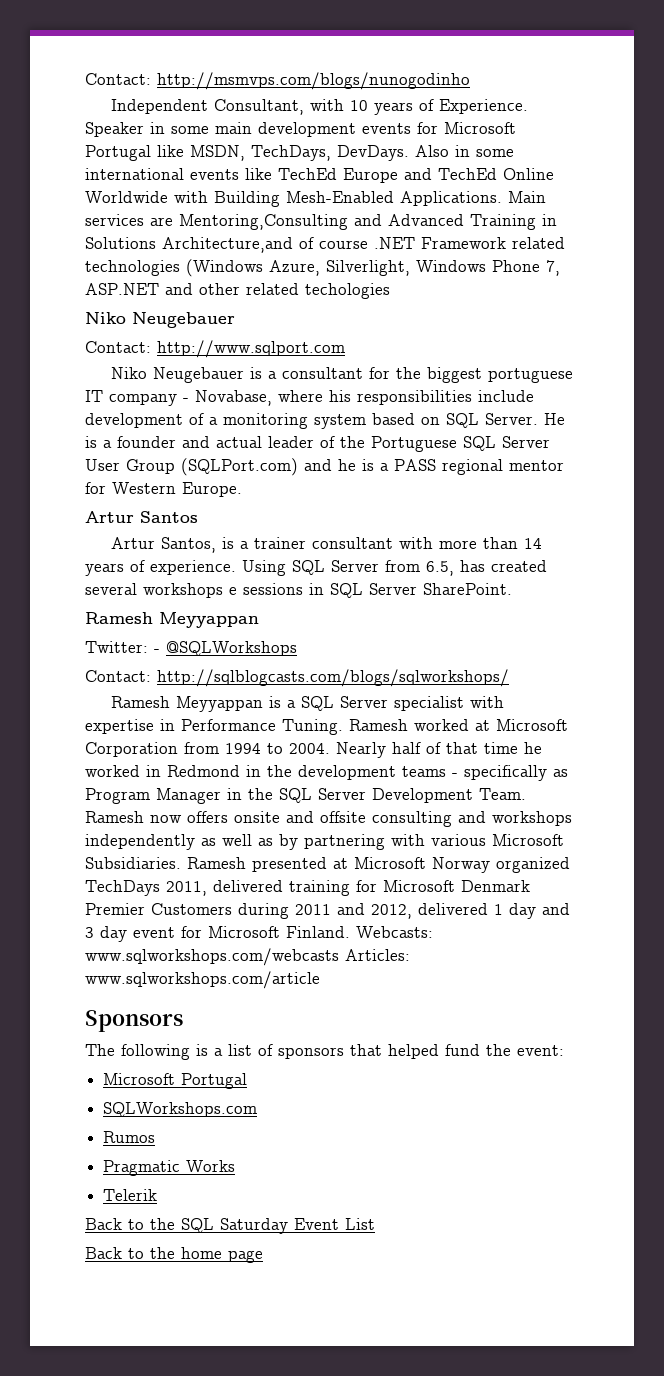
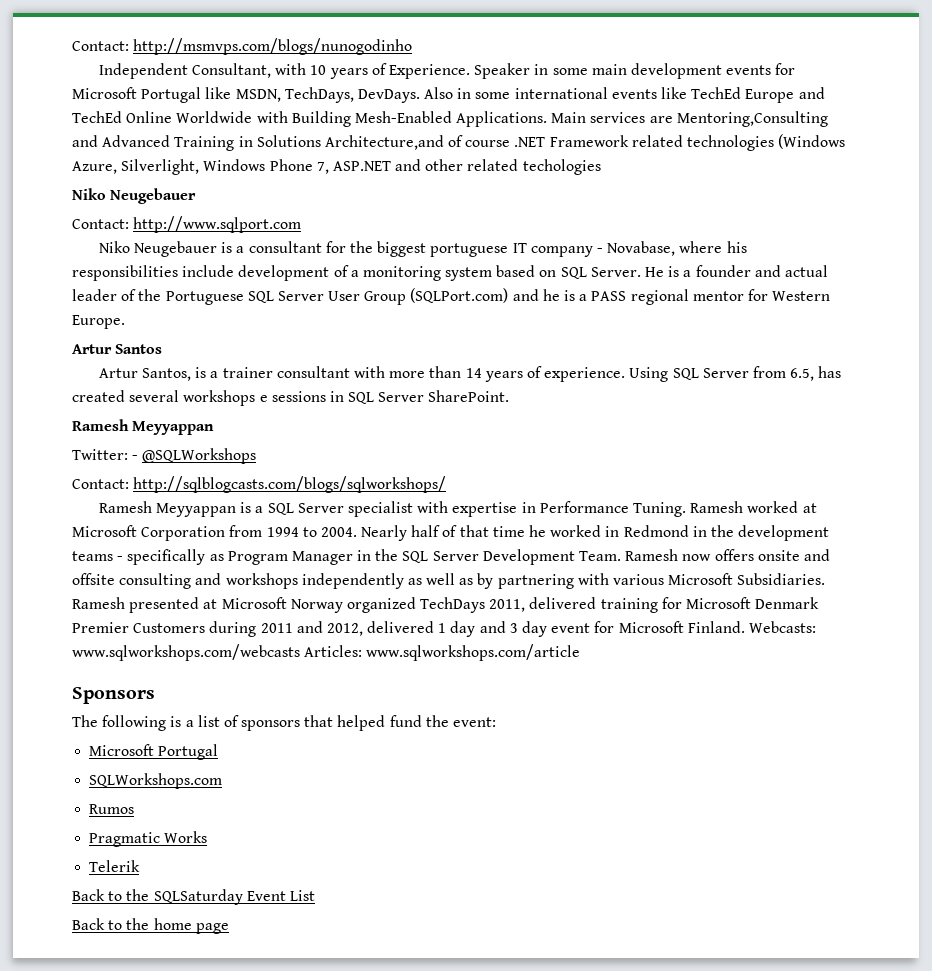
- Back to the SQL Saturday Event List
+ Back to the SQLSaturday Event List

